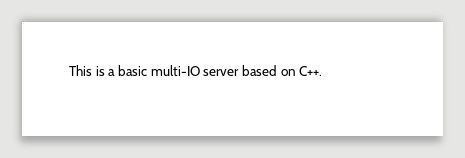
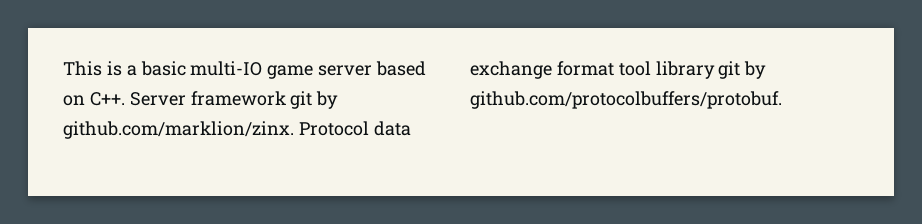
- This is a basic multi-IO server based on C++.
+ This is a basic multi-IO game server based on C++. Server framework git by github.com/marklion/zinx. Protocol data exchange format tool library git by github.com/protocolbuffers/protobuf.

